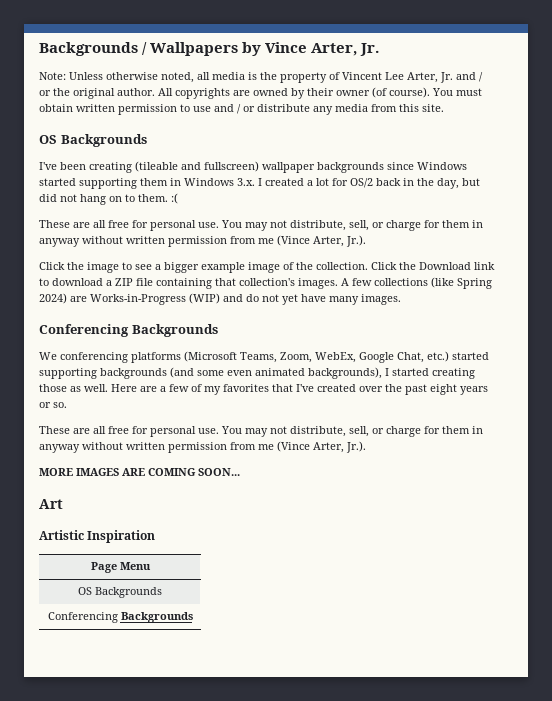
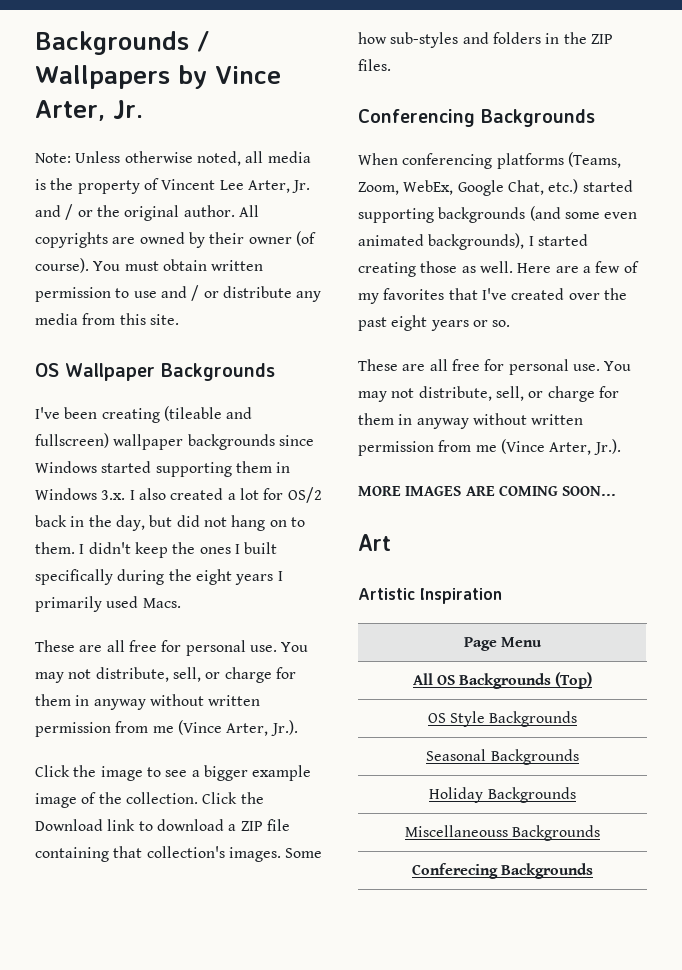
  You must obtain written permission to use and / or distribute any media from this site.
- OS Backgrounds
+ OS Wallpaper Backgrounds
- I've been creating (tileable and fullscreen) wallpaper backgrounds since Windows started supporting them in Windows 3.x. I created a lot for OS/2 back in the day, but did not hang on to them. :(
+ I've been creating (tileable and fullscreen) wallpaper backgrounds since Windows started supporting them in Windows 3.x. I also created a lot for OS/2 back in the day, but did not hang on to them. I didn't keep the ones I built specifically during the eight years I primarily used Macs.
- A few collections (like Spring 2024) are Works-in-Progress (WIP) and do not yet have many images.
+ Some how sub-styles and folders in the ZIP files.
- We conferencing platforms (Microsoft Teams, Zoom, WebEx, Google Chat, etc.) started supporting backgrounds (and some even animated backgrounds), I started creating those as well.
+ When conferencing platforms (Teams, Zoom, WebEx, Google Chat, etc.) started supporting backgrounds (and some even animated backgrounds), I started creating those as well.
  Page Menu
- OS Backgrounds
- Conferencing Backgrounds
+ All OS Backgrounds (Top)
+ OS Style Backgrounds
+ Seasonal Backgrounds
+ Holiday Backgrounds
+ Miscellaneouss Backgrounds
+ Conferecing Backgrounds

